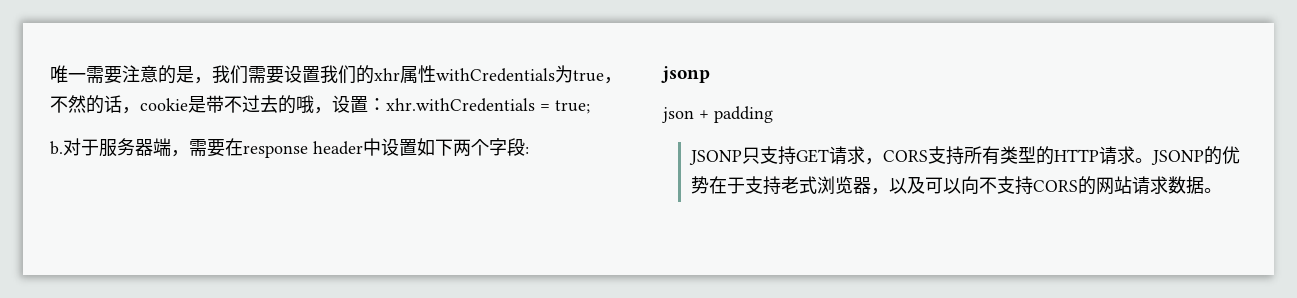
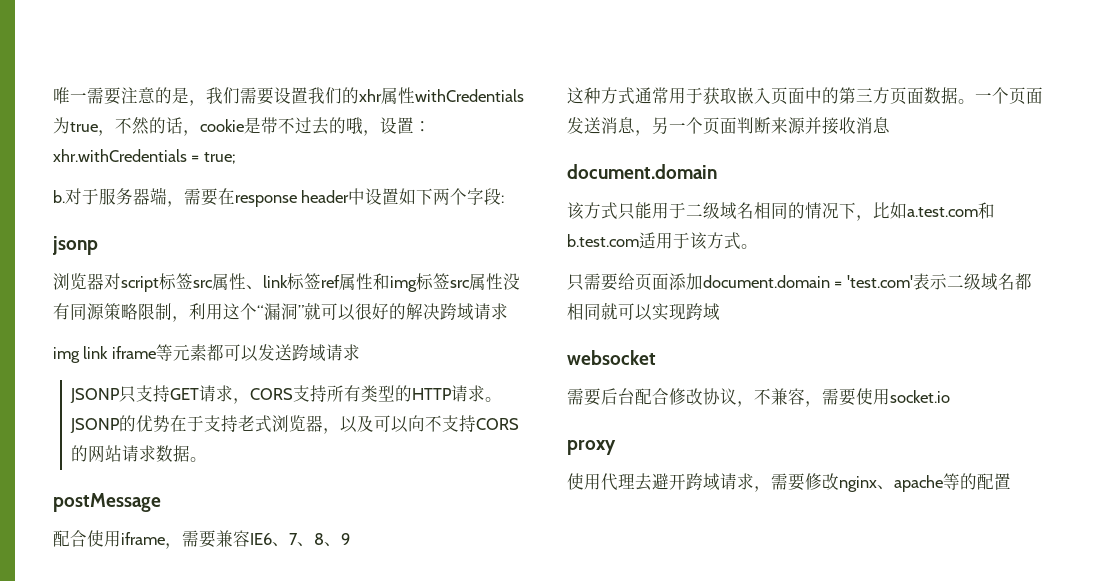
- json + padding
+ 浏览器对script标签src属性、link标签ref属性和img标签src属性没有同源策略限制，利用这个“漏洞”就可以很好的解决跨域请求
+ img link iframe等元素都可以发送跨域请求
+ postMessage
+ 配合使用iframe，需要兼容IE6、7、8、9
+ 这种方式通常用于获取嵌入页面中的第三方页面数据。一个页面发送消息，另一个页面判断来源并接收消息
+ document.domain
+ 该方式只能用于二级域名相同的情况下，比如a.test.com和b.test.com适用于该方式。
+ 只需要给页面添加document.domain = 'test.com'表示二级域名都相同就可以实现跨域
+ websocket
+ 需要后台配合修改协议，不兼容，需要使用socket.io
+ proxy
+ 使用代理去避开跨域请求，需要修改nginx、apache等的配置

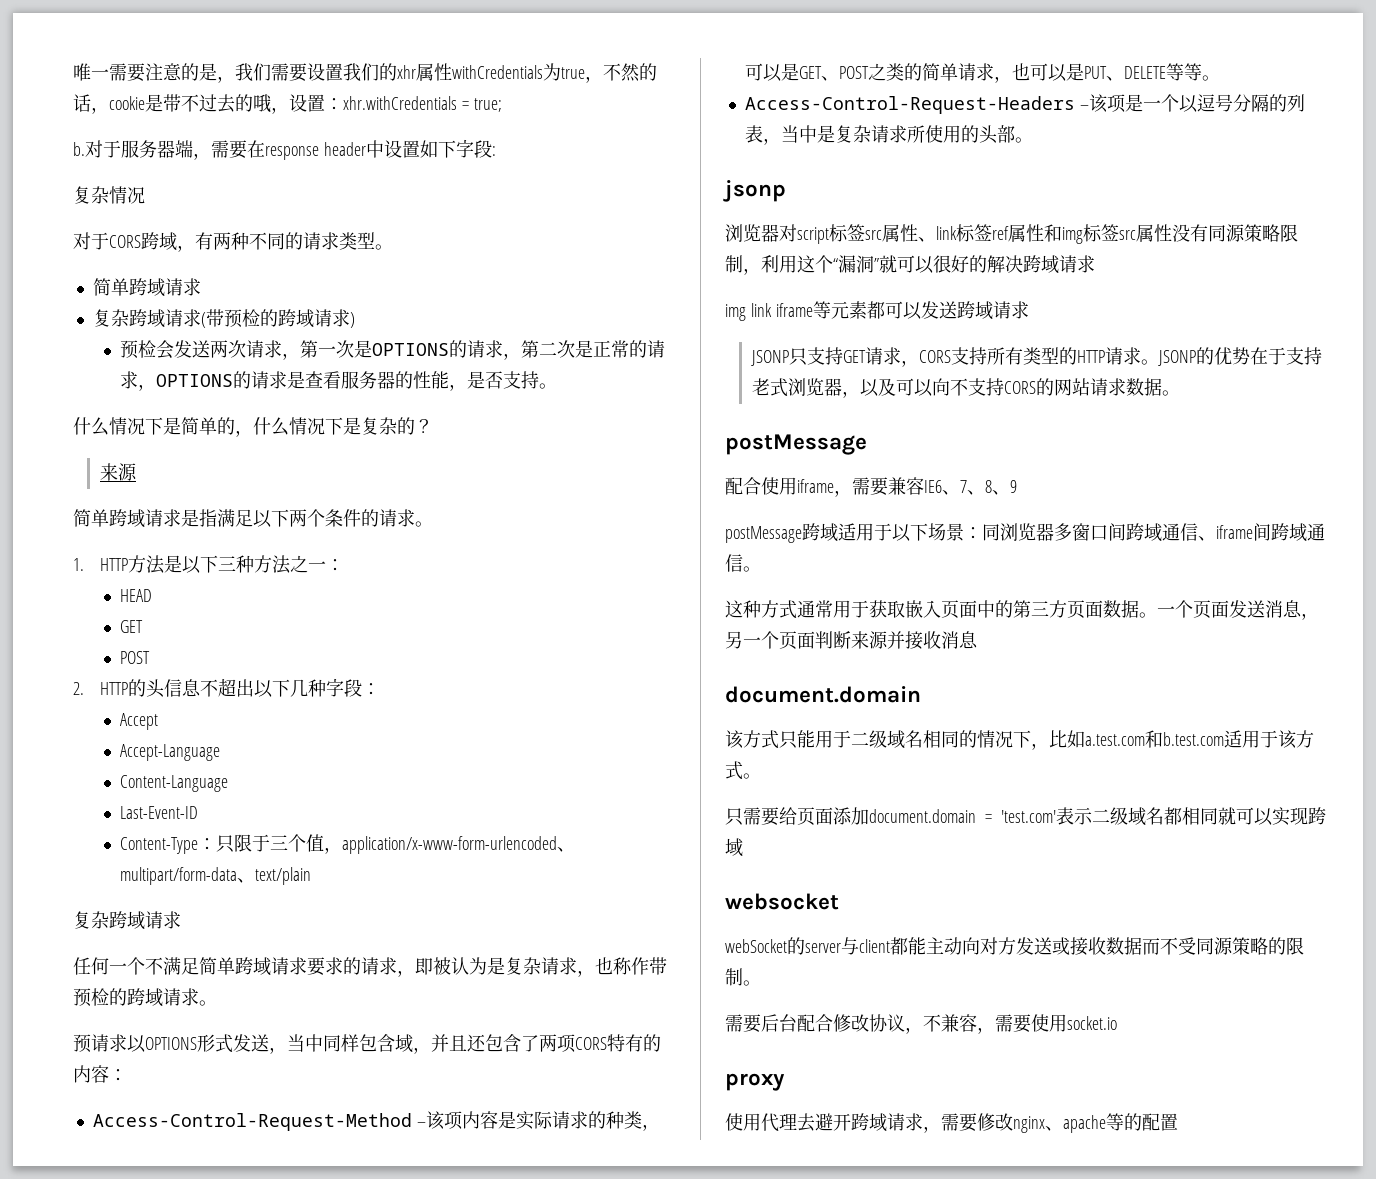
- 对于服务器端，需要在response header中设置如下两个字段:
+ 对于服务器端，需要在response header中设置如下字段:
+ 复杂情况
+ 对于CORS跨域，有两种不同的请求类型。
+ 简单跨域请求
+ 复杂跨域请求(带预检的跨域请求)
+ 预检会发送两次请求，第一次是OPTIONS的请求，第二次是正常的请求，OPTIONS的请求是查看服务器的性能，是否支持。
+ 什么情况下是简单的，什么情况下是复杂的？
+ 来源
+ 简单跨域请求是指满足以下两个条件的请求。
+ 1. HTTP方法是以下三种方法之一：
+ HEAD
+ GET
+ POST
+ 2. HTTP的头信息不超出以下几种字段：
+ Accept
+ Accept-Language
+ Content-Language
+ Last-Event-ID
+ Content-Type：只限于三个值，application/x-www-form-urlencoded、multipart/form-data、text/plain
+ 复杂跨域请求
+ 任何一个不满足简单跨域请求要求的请求，即被认为是复杂请求，也称作带预检的跨域请求。
+ 预请求以OPTIONS形式发送，当中同样包含域，并且还包含了两项CORS特有的内容：
+ Access-Control-Request-Method –该项内容是实际请求的种类，可以是GET、POST之类的简单请求，也可以是PUT、DELETE等等。
+ Access-Control-Request-Headers –该项是一个以逗号分隔的列表，当中是复杂请求所使用的头部。
+ postMessage跨域适用于以下场景：同浏览器多窗口间跨域通信、iframe间跨域通信。
+ webSocket的server与client都能主动向对方发送或接收数据而不受同源策略的限制。

